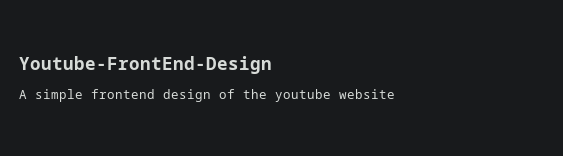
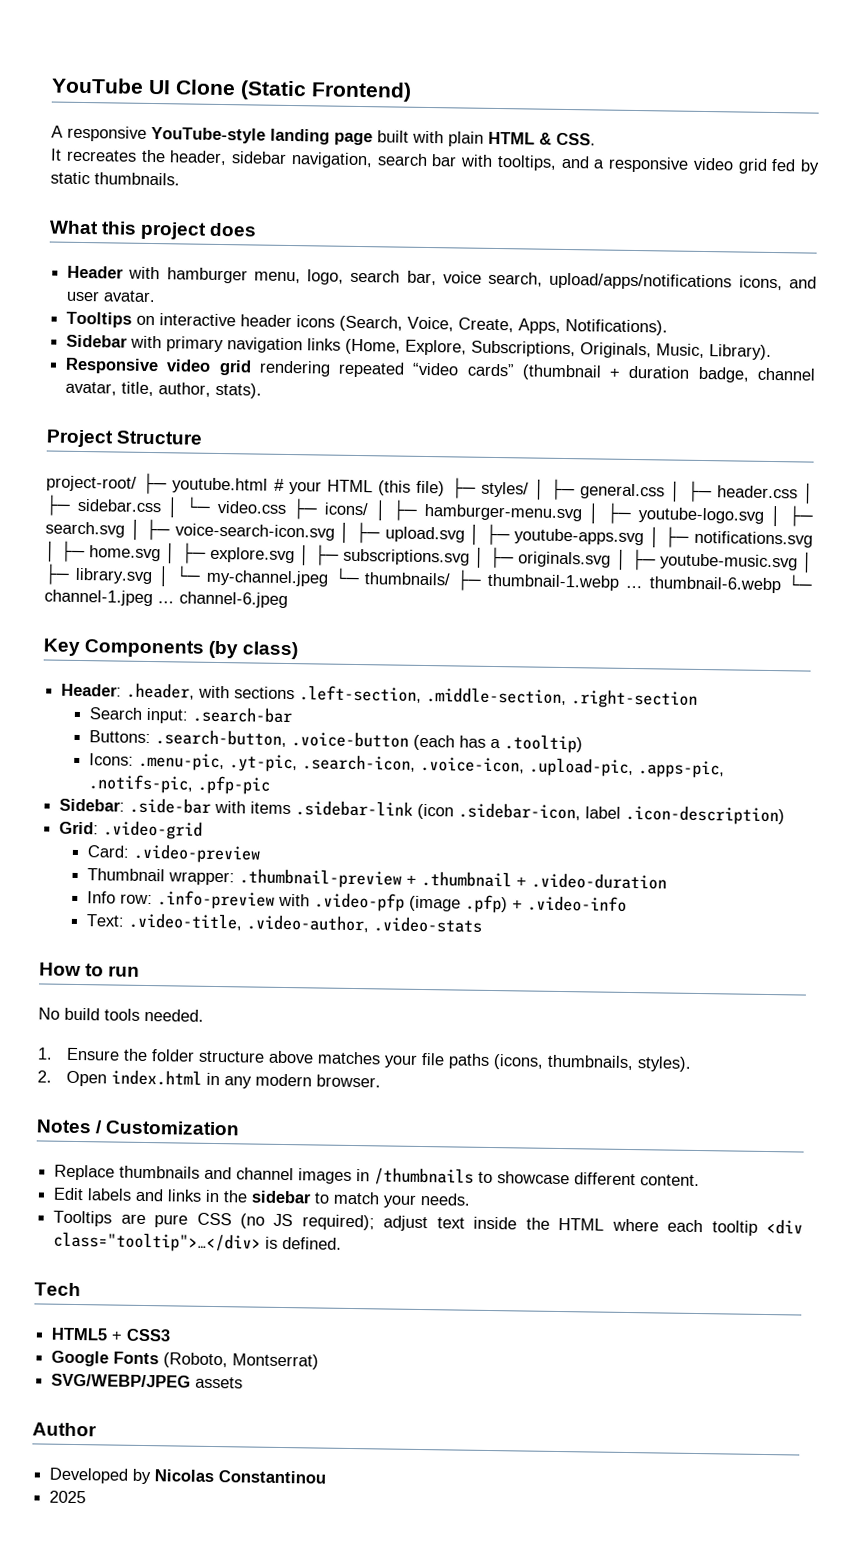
- Youtube-FrontEnd-Design
- A simple frontend design of the youtube website
+ YouTube UI Clone (Static Frontend)
+ A responsive YouTube-style landing page built with plain HTML & CSS.
+ It recreates the header, sidebar navigation, search bar with tooltips, and a responsive video grid fed by static thumbnails.
+ What this project does
+ Header with hamburger menu, logo, search bar, voice search, upload/apps/notifications icons, and user avatar.
+ Tooltips on interactive header icons (Search, Voice, Create, Apps, Notifications).
+ Sidebar with primary navigation links (Home, Explore, Subscriptions, Originals, Music, Library).
+ Responsive video grid rendering repeated “video cards” (thumbnail + duration badge, channel avatar, title, author, stats).
+ Project Structure
+ project-root/ ├─ youtube.html # your HTML (this file) ├─ styles/ │ ├─ general.css │ ├─ header.css │ ├─ sidebar.css │ └─ video.css ├─ icons/ │ ├─ hamburger-menu.svg │ ├─ youtube-logo.svg │ ├─ search.svg │ ├─ voice-search-icon.svg │ ├─ upload.svg │ ├─ youtube-apps.svg │ ├─ notifications.svg │ ├─ home.svg │ ├─ explore.svg │ ├─ subscriptions.svg │ ├─ originals.svg │ ├─ youtube-music.svg │ ├─ library.svg │ └─ my-channel.jpeg └─ thumbnails/ ├─ thumbnail-1.webp … thumbnail-6.webp └─ channel-1.jpeg … channel-6.jpeg
+ Key Components (by class)
+ Header: .header, with sections .left-section, .middle-section, .right-section
+ Search input: .search-bar
+ Buttons: .search-button, .voice-button (each has a .tooltip)
+ Icons: .menu-pic, .yt-pic, .search-icon, .voice-icon, .upload-pic, .apps-pic, .notifs-pic, .pfp-pic
+ Sidebar: .side-bar with items .sidebar-link (icon .sidebar-icon, label .icon-description)
+ Grid: .video-grid
+ Card: .video-preview
+ Thumbnail wrapper: .thumbnail-preview + .thumbnail + .video-duration
+ Info row: .info-preview with .video-pfp (image .pfp) + .video-info
+ Text: .video-title, .video-author, .video-stats
+ How to run
+ No build tools needed.
+ 1. Ensure the folder structure above matches your file paths (icons, thumbnails, styles).
+ 2. Open index.html in any modern browser.
+ Notes / Customization
+ Replace thumbnails and channel images in /thumbnails to showcase different content.
+ Edit labels and links in the sidebar to match your needs.
+ Tooltips are pure CSS (no JS required); adjust text inside the HTML where each tooltip <div class="tooltip">…</div> is defined.
+ Tech
+ HTML5 + CSS3
+ Google Fonts (Roboto, Montserrat)
+ SVG/WEBP/JPEG assets
+ Author
+ Developed by Nicolas Constantinou
+ 2025

